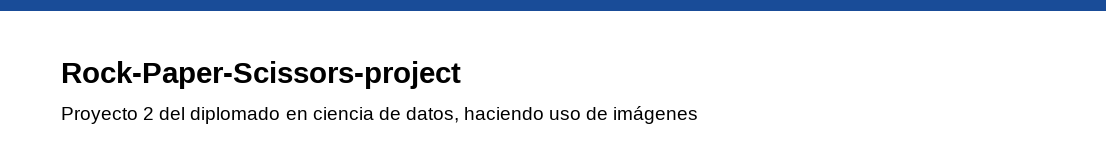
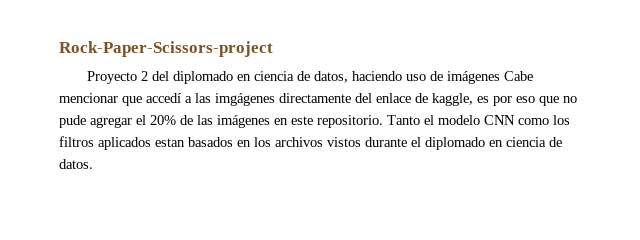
- Proyecto 2 del diplomado en ciencia de datos, haciendo uso de imágenes
+ Proyecto 2 del diplomado en ciencia de datos, haciendo uso de imágenes Cabe mencionar que accedí a las imgágenes directamente del enlace de kaggle, es por eso que no pude agregar el 20% de las imágenes en este repositorio. Tanto el modelo CNN como los filtros aplicados estan basados en los archivos vistos durante el diplomado en ciencia de datos.

